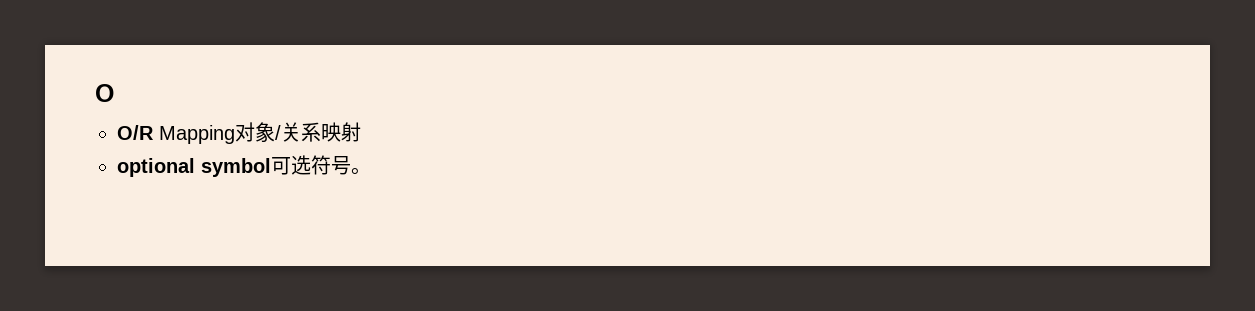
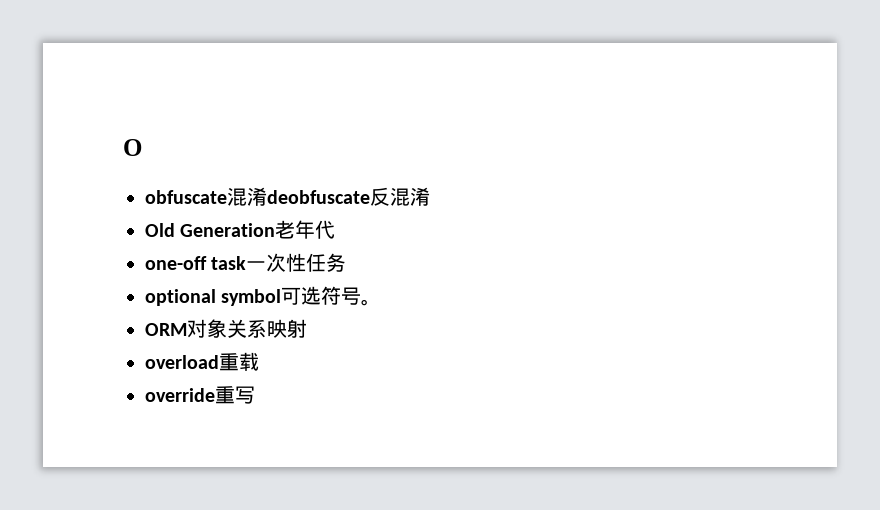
- O/R Mapping对象/关系映射
+ obfuscate混淆deobfuscate反混淆
+ Old Generation老年代
+ one-off task一次性任务
+ ORM对象关系映射
+ overload重载
+ override重写

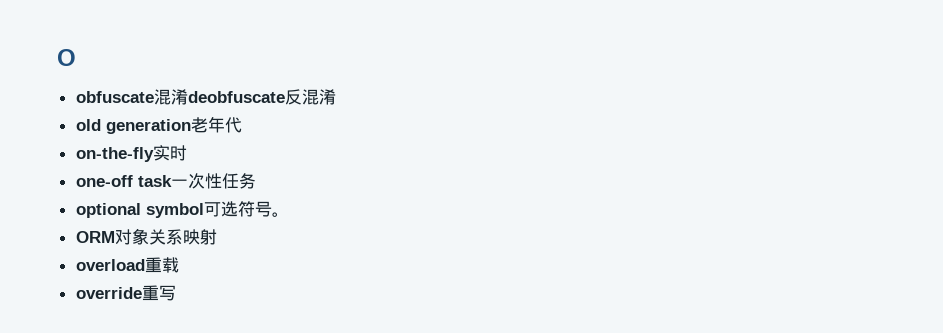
- Old Generation老年代
+ old generation老年代
+ on-the-fly实时

